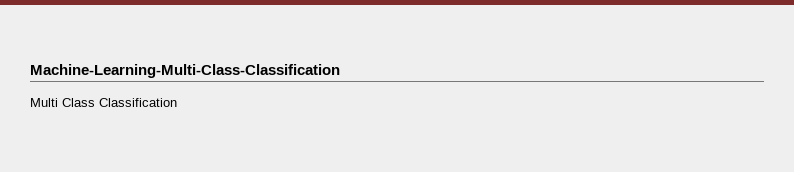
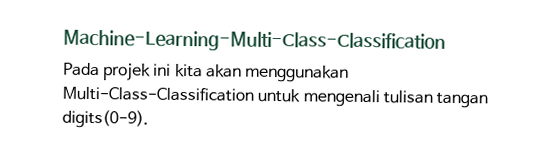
- Multi Class Classification
+ Pada projek ini kita akan menggunakan Multi-Class-Classification untuk mengenali tulisan tangan digits(0-9).

